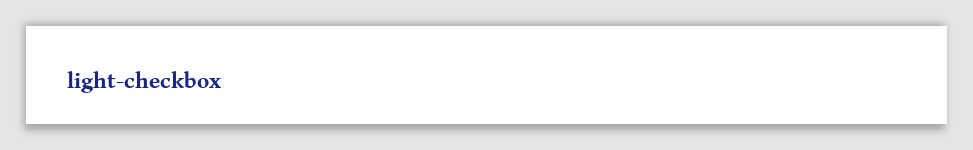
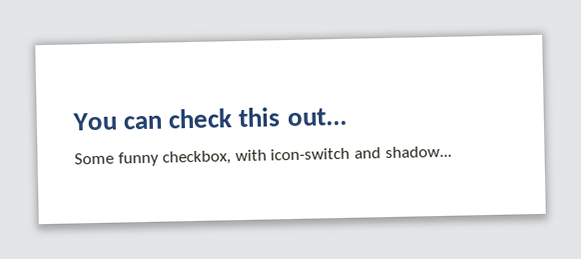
- light-checkbox
+ You can check this out...
+ Some funny checkbox, with icon-switch and shadow...

